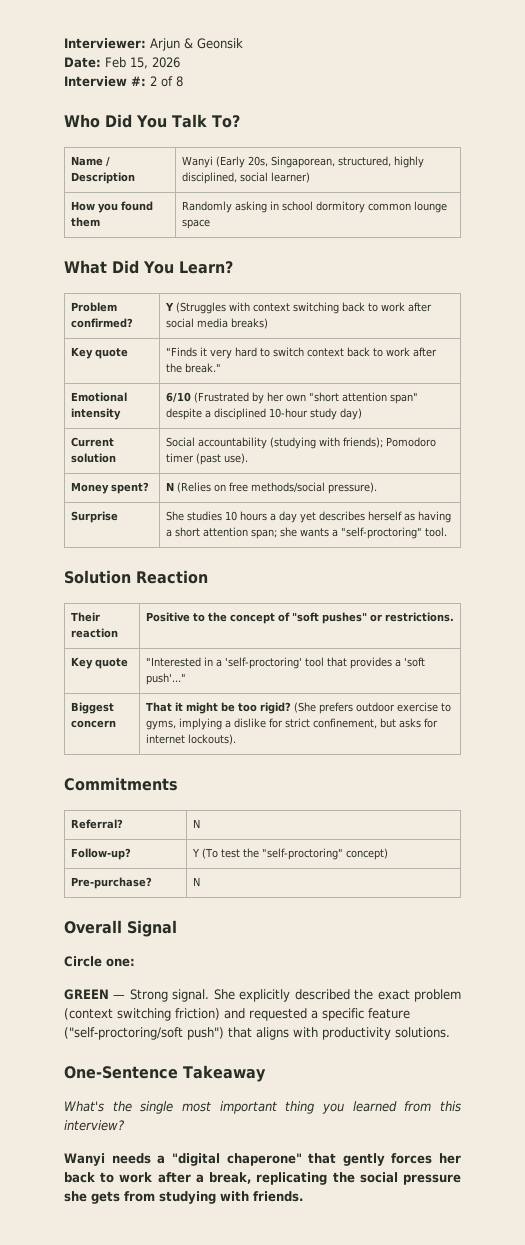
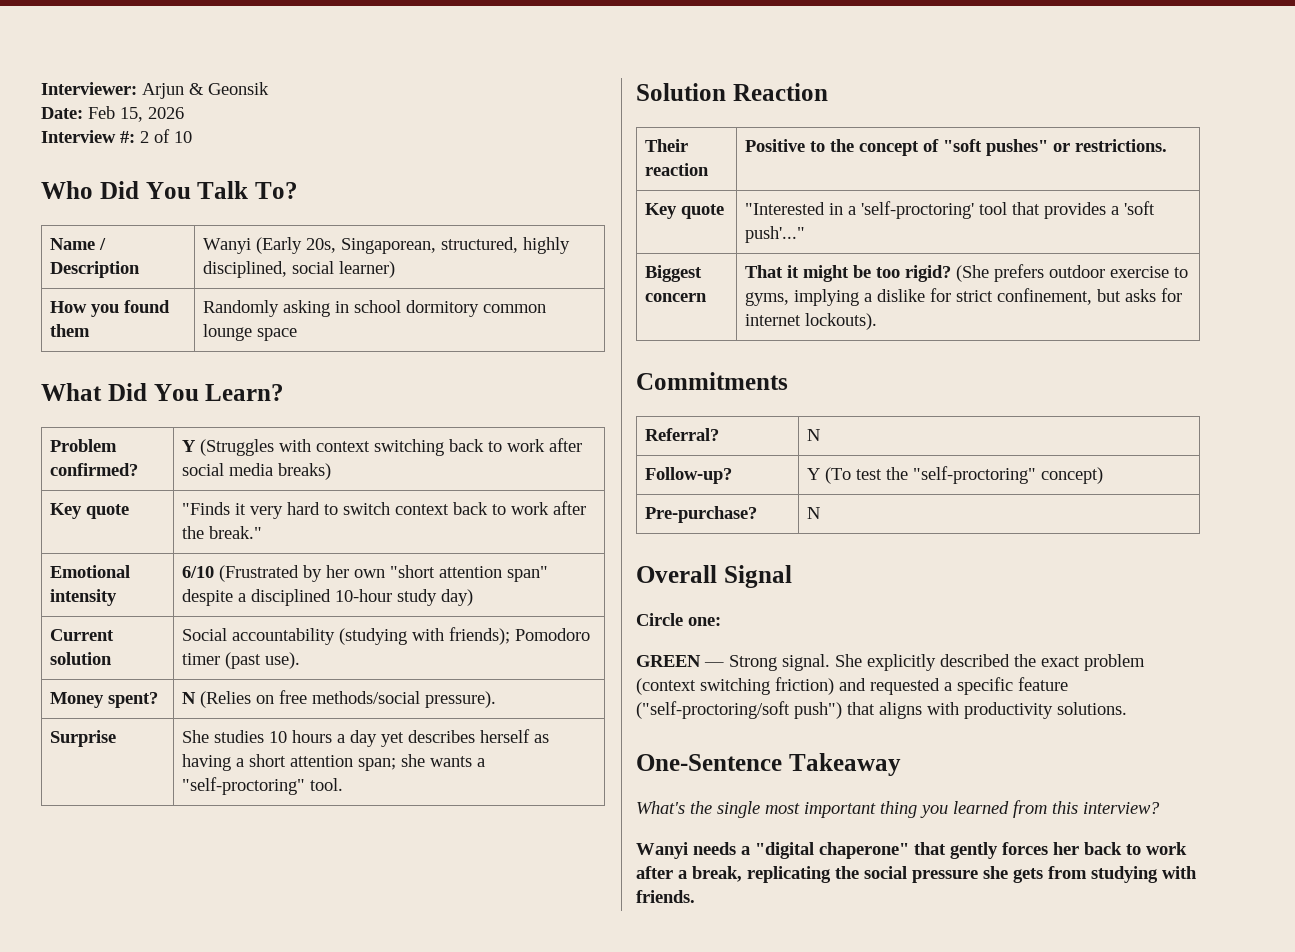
- Interview #: 2 of 8
+ Interview #: 2 of 10

